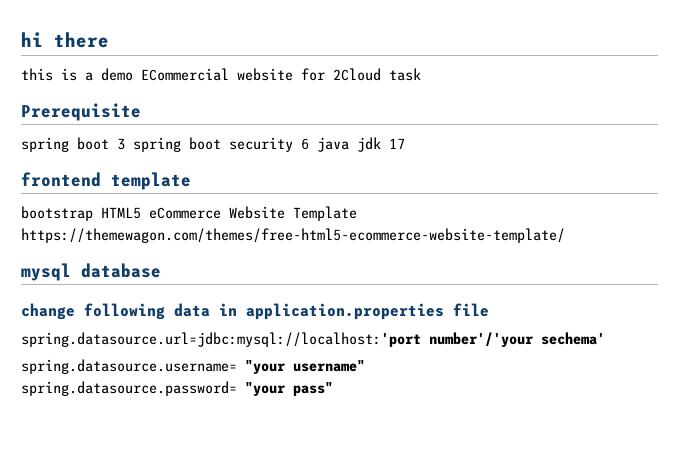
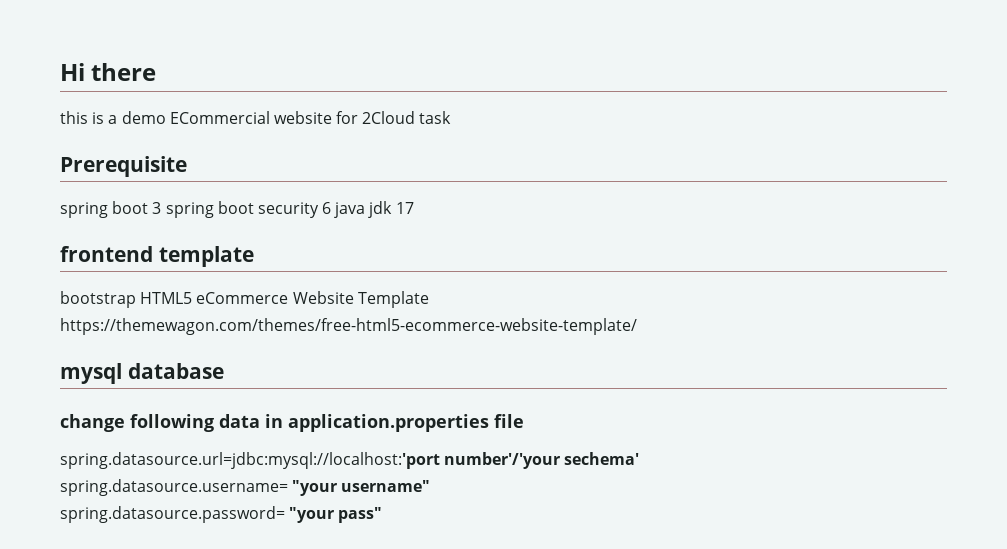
- hi there
+ Hi there

